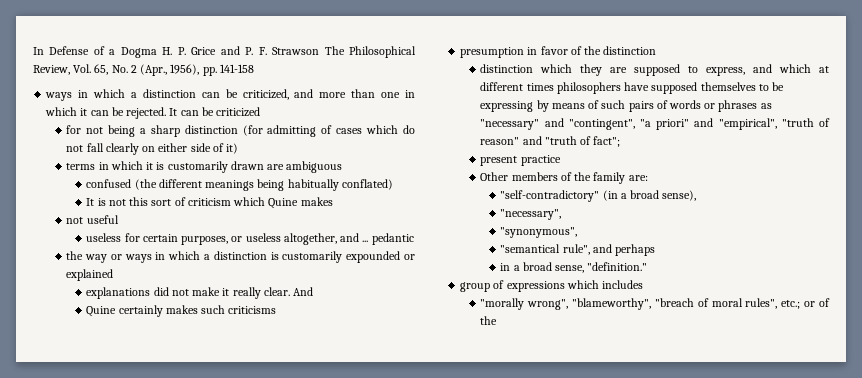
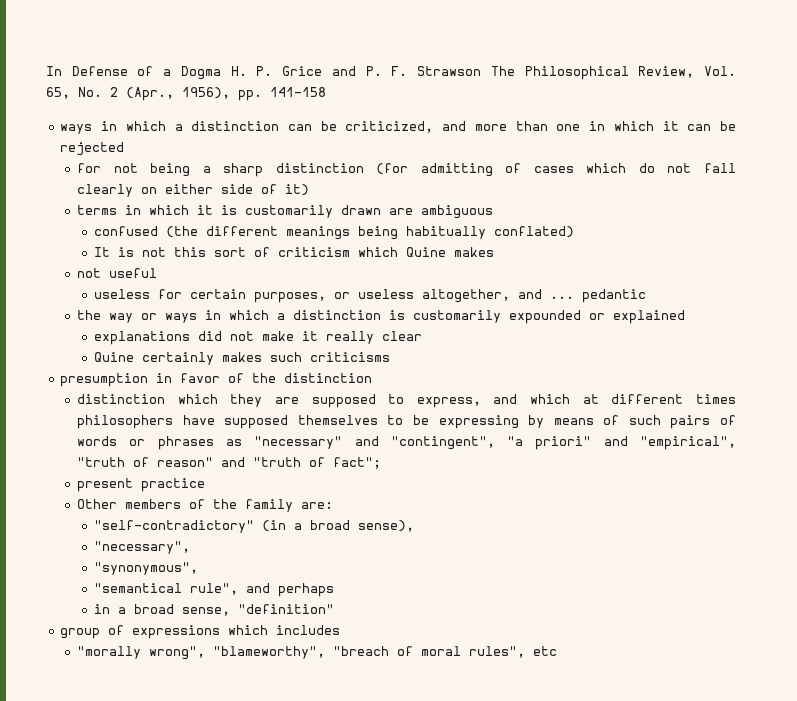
- ways in which a distinction can be criticized, and more than one in which it can be rejected. It can be criticized
+ ways in which a distinction can be criticized, and more than one in which it can be rejected
- explanations did not make it really clear. And
+ explanations did not make it really clear
- in a broad sense, "definition."
+ in a broad sense, "definition"
- "morally wrong", "blameworthy", "breach of moral rules", etc.; or of the
+ "morally wrong", "blameworthy", "breach of moral rules", etc

